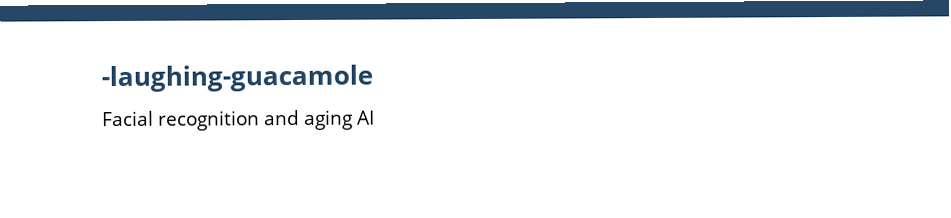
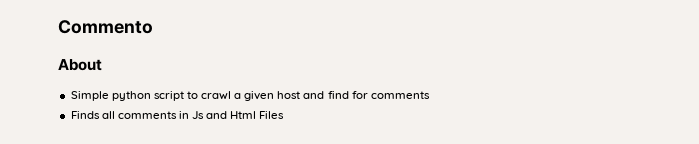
- -laughing-guacamole
- Facial recognition and aging AI
+ Commento
+ About
+ Simple python script to crawl a given host and find for comments
+ Finds all comments in Js and Html Files

